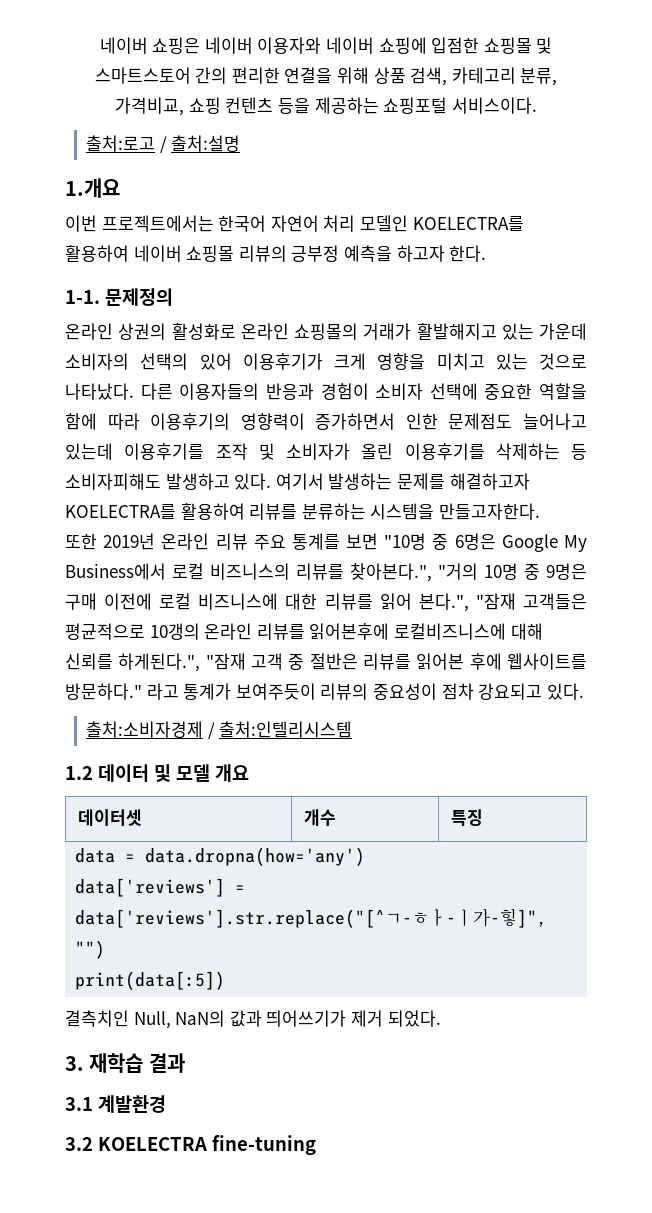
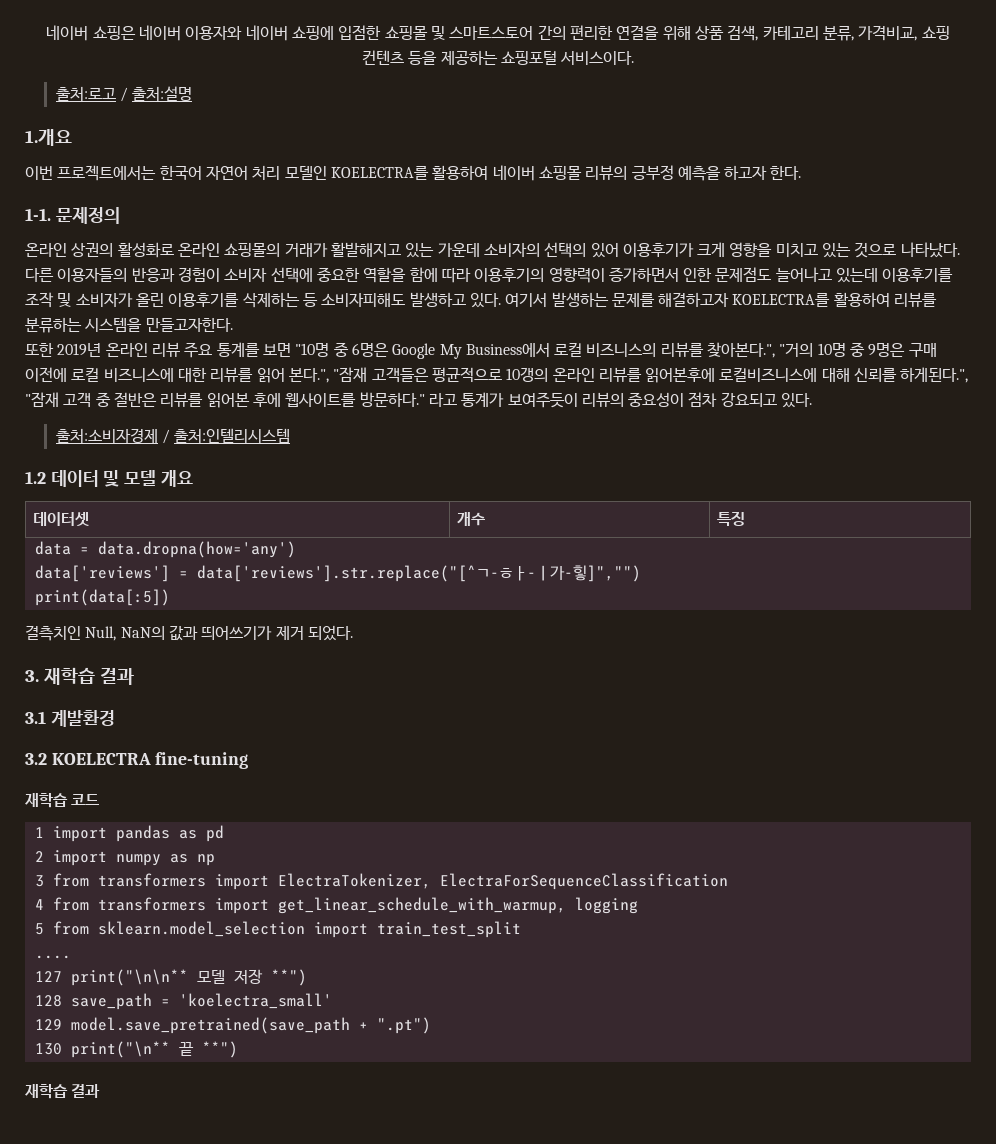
+ 재학습 코드
+ 1 import pandas as pd
+ 2 import numpy as np
+ 3 from transformers import ElectraTokenizer, ElectraForSequenceClassification
+ 4 from transformers import get_linear_schedule_with_warmup, logging
+ 5 from sklearn.model_selection import train_test_split
+ ....
+ 127 print("\n\n** 모델 저장 **")
+ 128 save_path = 'koelectra_small'
+ 129 model.save_pretrained(save_path + ".pt")
+ 130 print("\n** 끝 **")
+ 재학습 결과

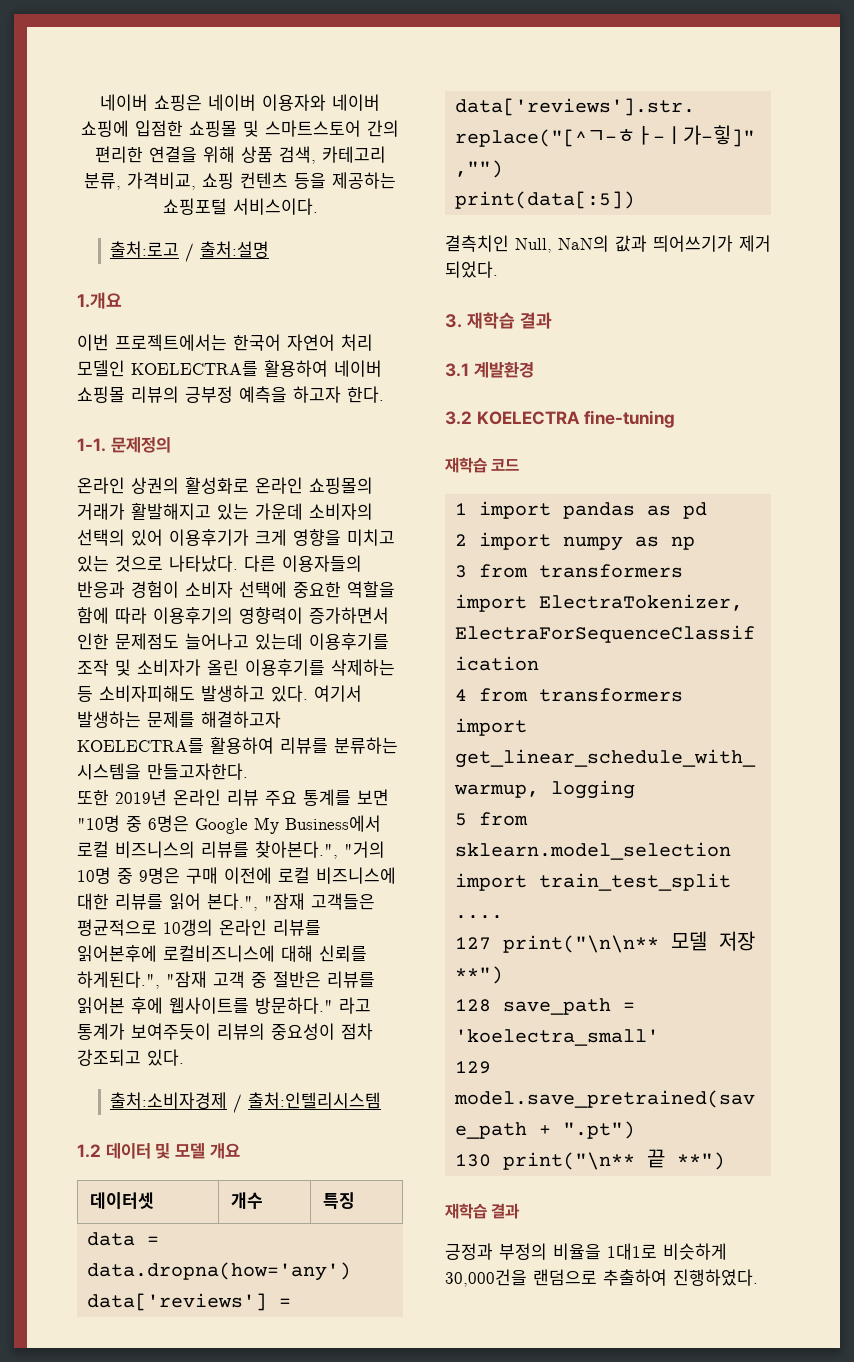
- 라고 통계가 보여주듯이 리뷰의 중요성이 점차 강요되고 있다.
+ 라고 통계가 보여주듯이 리뷰의 중요성이 점차 강조되고 있다.
+ 긍정과 부정의 비율을 1대1로 비슷하게 30,000건을 랜덤으로 추출하여 진행하였다.

